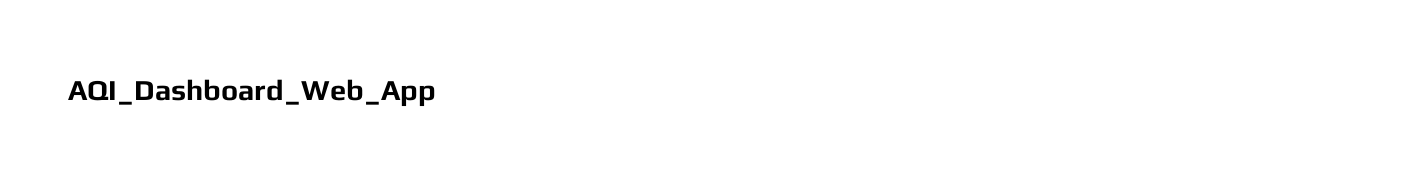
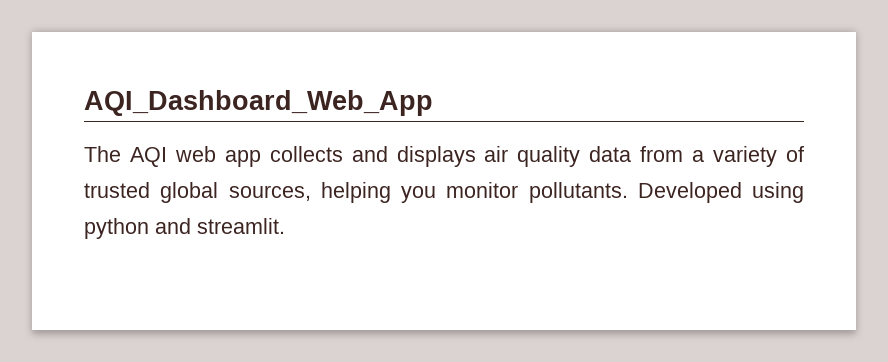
+ The AQI web app collects and displays air quality data from a variety of trusted global sources, helping you monitor pollutants. Developed using python and streamlit.

